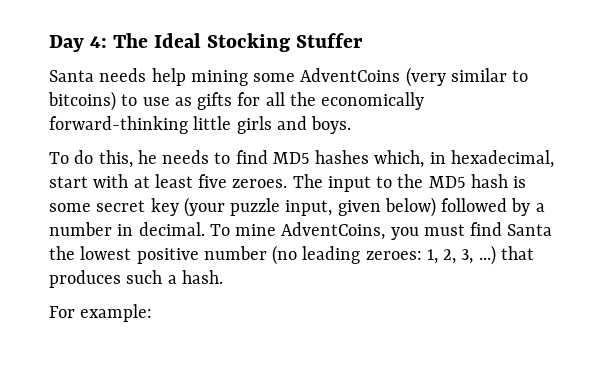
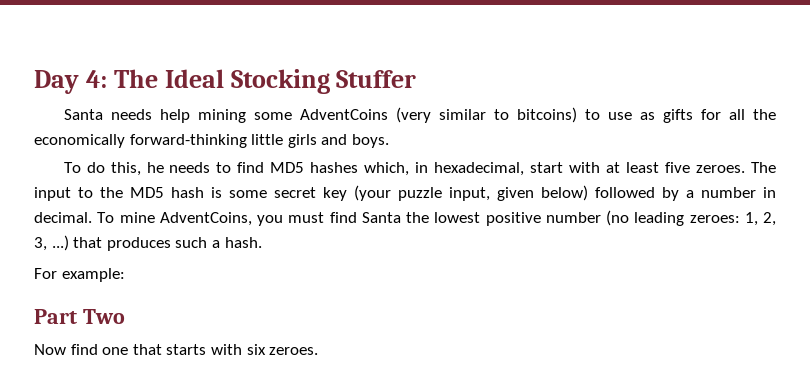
+ Part Two
+ Now find one that starts with six zeroes.

